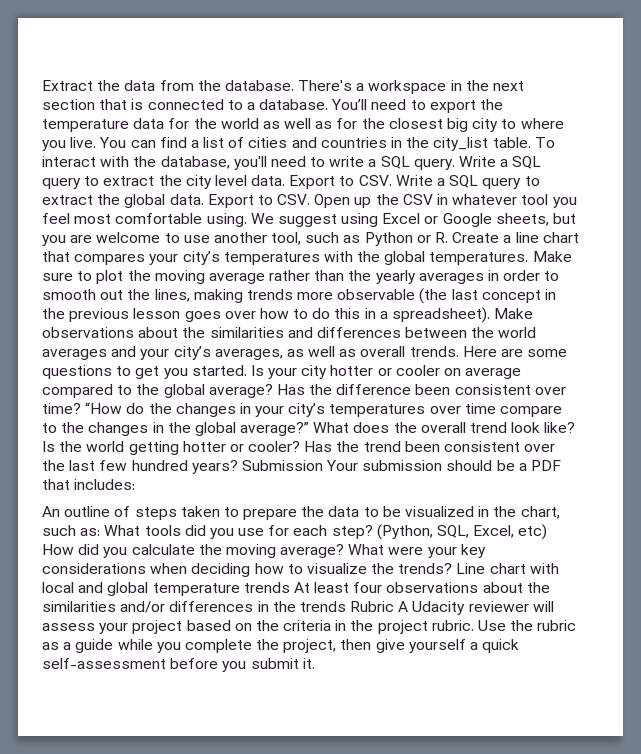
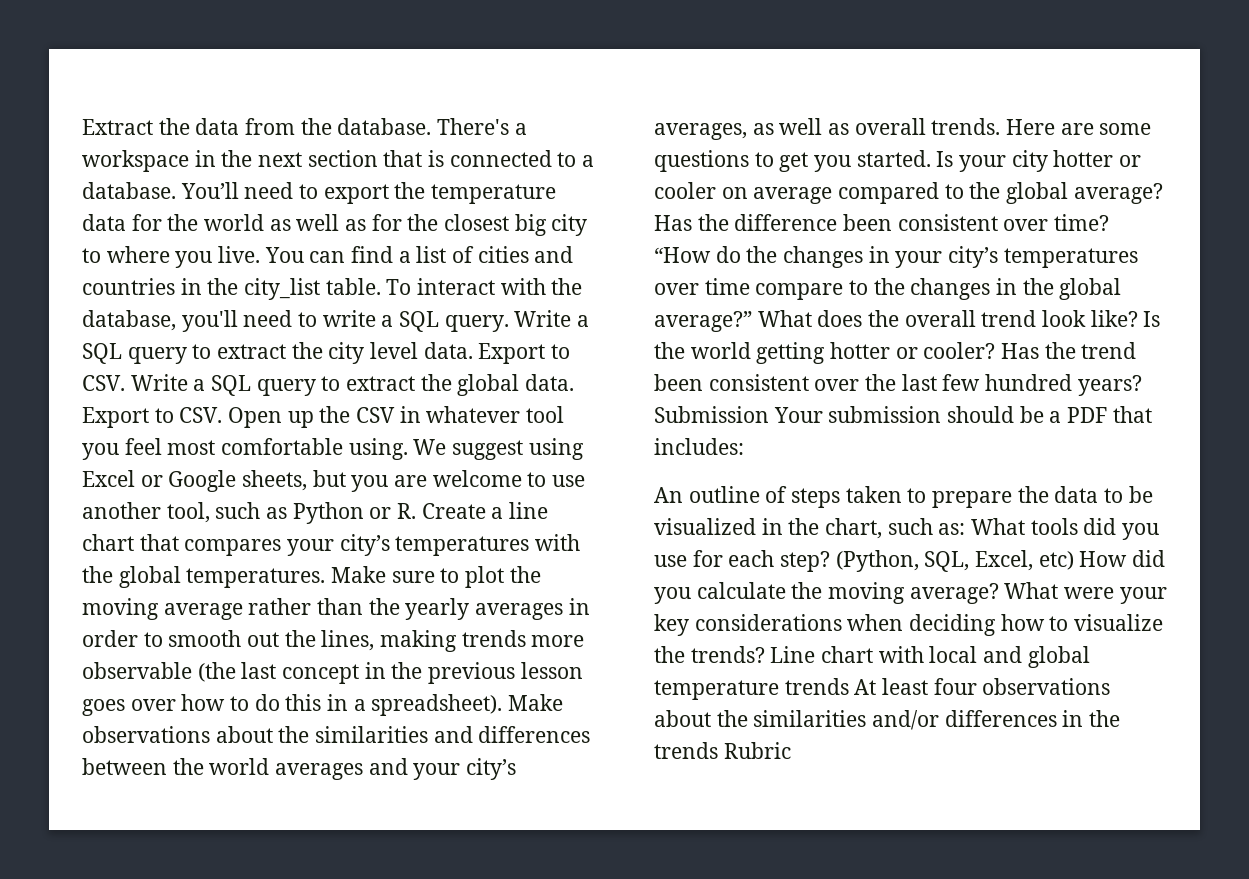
- Line chart with local and global temperature trends At least four observations about the similarities and/or differences in the trends Rubric A Udacity reviewer will assess your project based on the criteria in the project rubric. Use the rubric as a guide while you complete the project, then give yourself a quick self-assessment before you submit it.
+ Line chart with local and global temperature trends At least four observations about the similarities and/or differences in the trends Rubric

